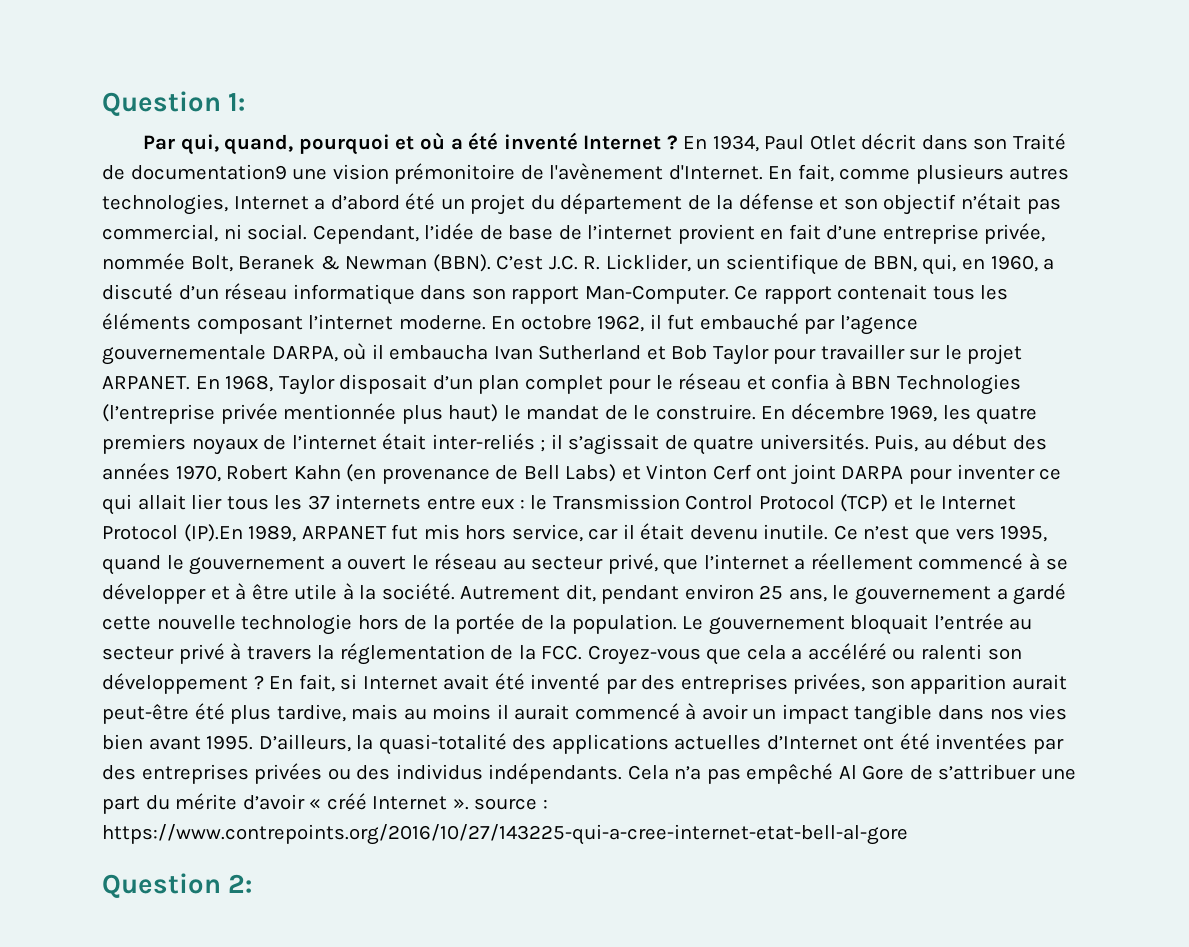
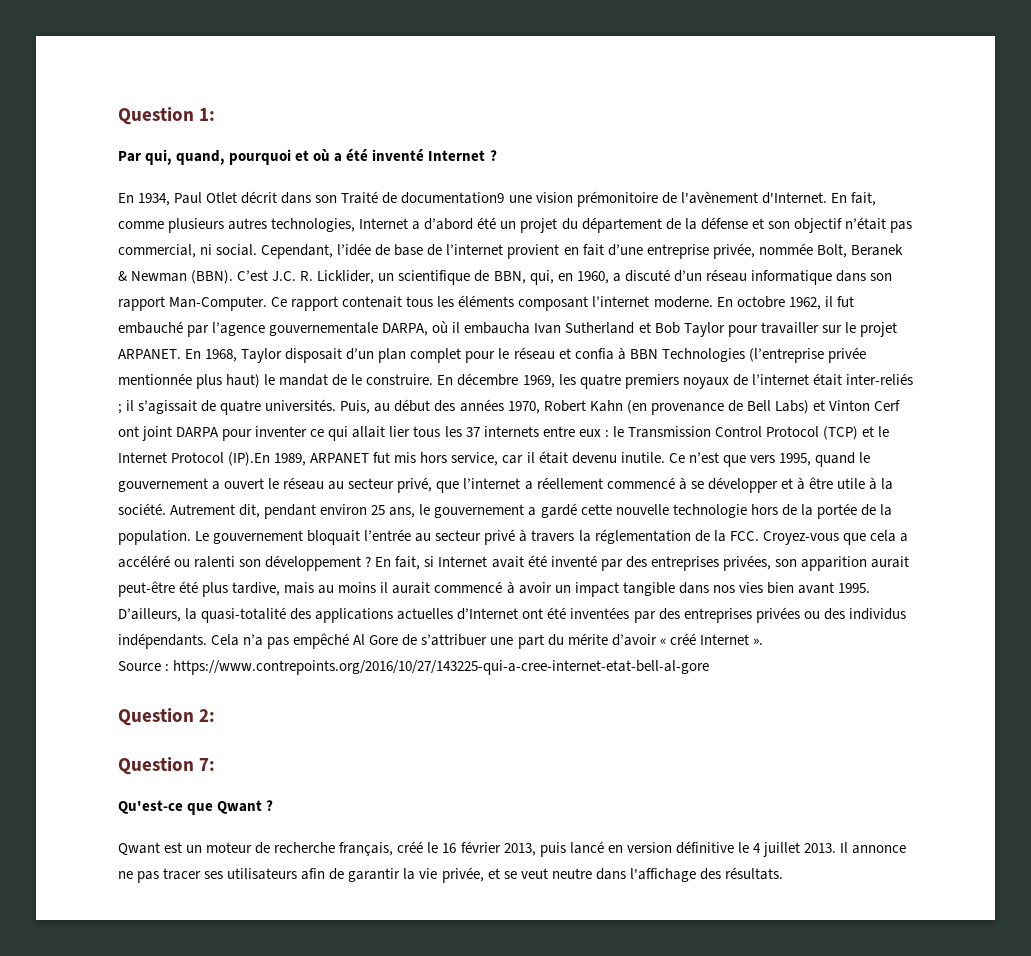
- Par qui, quand, pourquoi et où a été inventé Internet ? En 1934, Paul Otlet décrit dans son Traité de documentation9 une vision prémonitoire de l'avènement d'Internet.
+ Par qui, quand, pourquoi et où a été inventé Internet ?
+ En 1934, Paul Otlet décrit dans son Traité de documentation9 une vision prémonitoire de l'avènement d'Internet.
- Cela n’a pas empêché Al Gore de s’attribuer une part du mérite d’avoir « créé Internet ». source : https://www.contrepoints.org/2016/10/27/143225-qui-a-cree-internet-etat-bell-al-gore
+ Cela n’a pas empêché Al Gore de s’attribuer une part du mérite d’avoir « créé Internet ».
+ Source : https://www.contrepoints.org/2016/10/27/143225-qui-a-cree-internet-etat-bell-al-gore
+ Question 7:
+ Qu'est-ce que Qwant ?
+ Qwant est un moteur de recherche français, créé le 16 février 2013, puis lancé en version définitive le 4 juillet 2013. Il annonce ne pas tracer ses utilisateurs afin de garantir la vie privée, et se veut neutre dans l'affichage des résultats.

